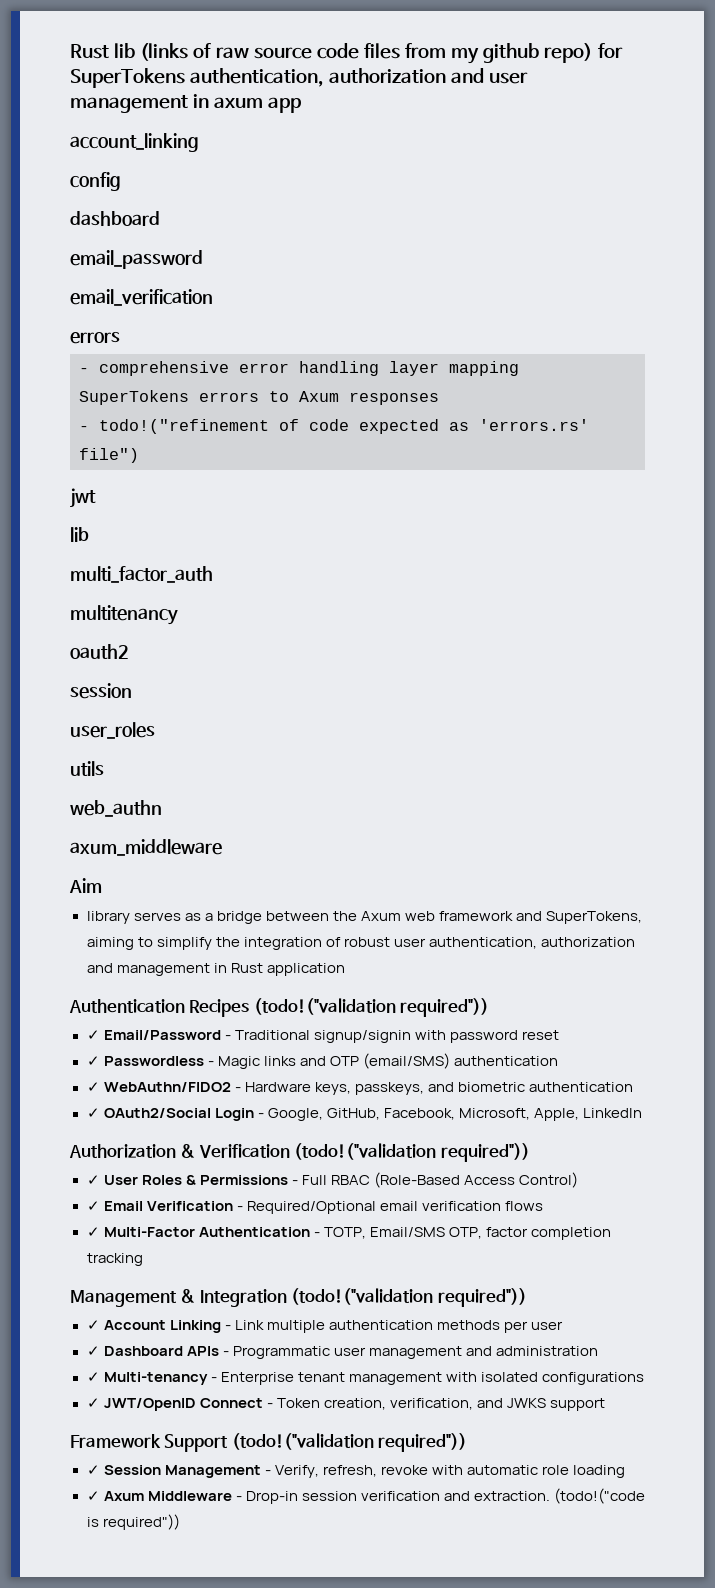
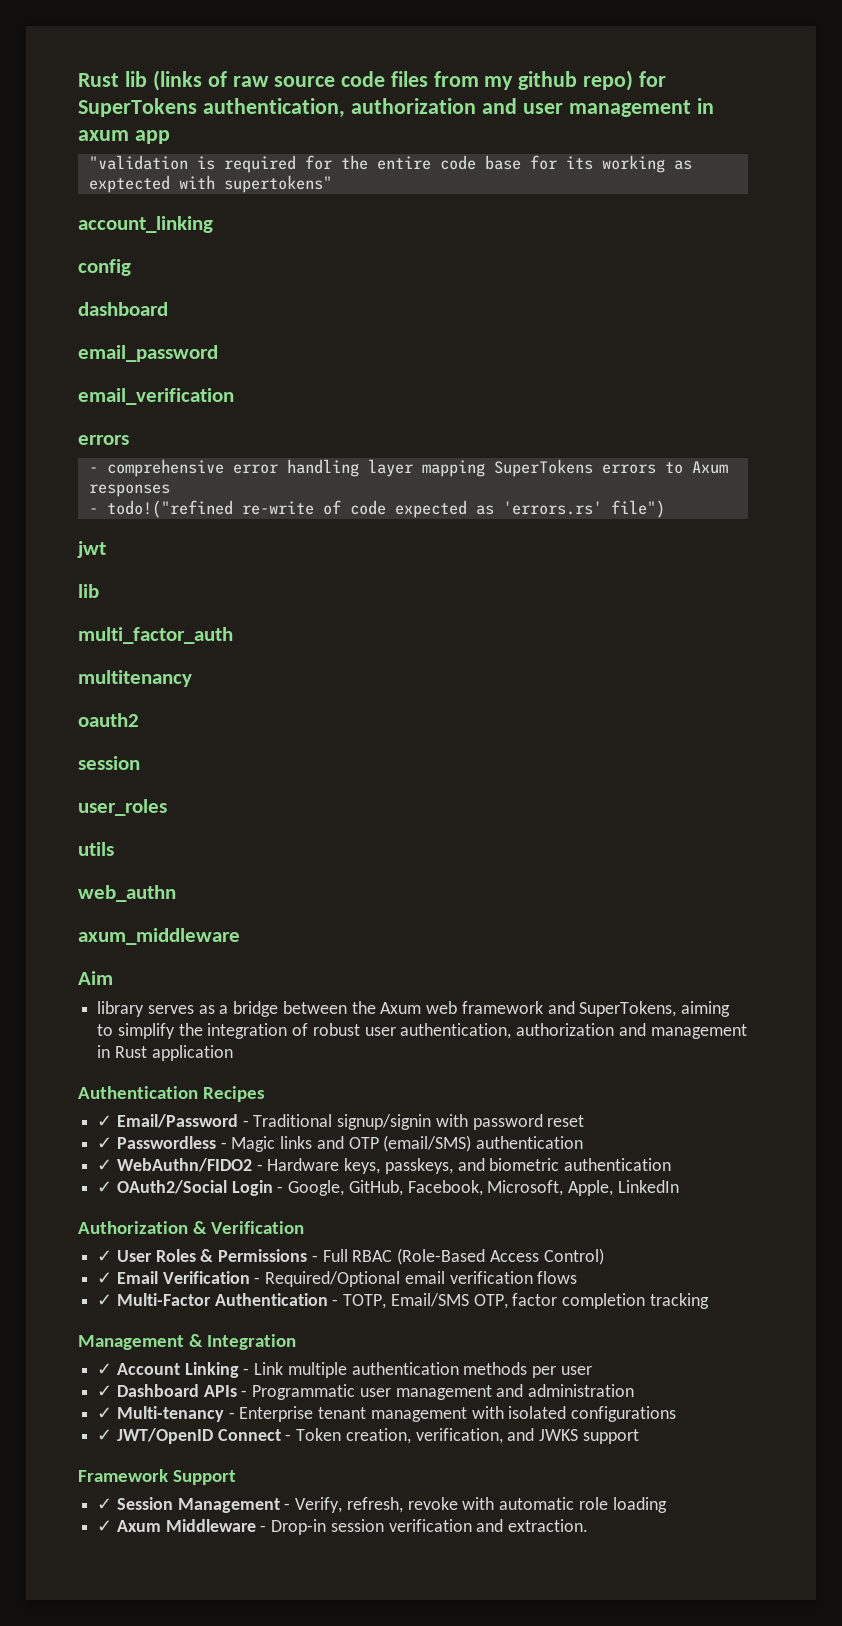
+ "validation is required for the entire code base for its working as exptected with supertokens"
- - todo!("refinement of code expected as 'errors.rs' file")
+ - todo!("refined re-write of code expected as 'errors.rs' file")
- Authentication Recipes (todo!("validation required"))
+ Authentication Recipes
- Authorization & Verification (todo!("validation required"))
+ Authorization & Verification
- Management & Integration (todo!("validation required"))
+ Management & Integration
- Framework Support (todo!("validation required"))
+ Framework Support
- (todo!("code is required"))

